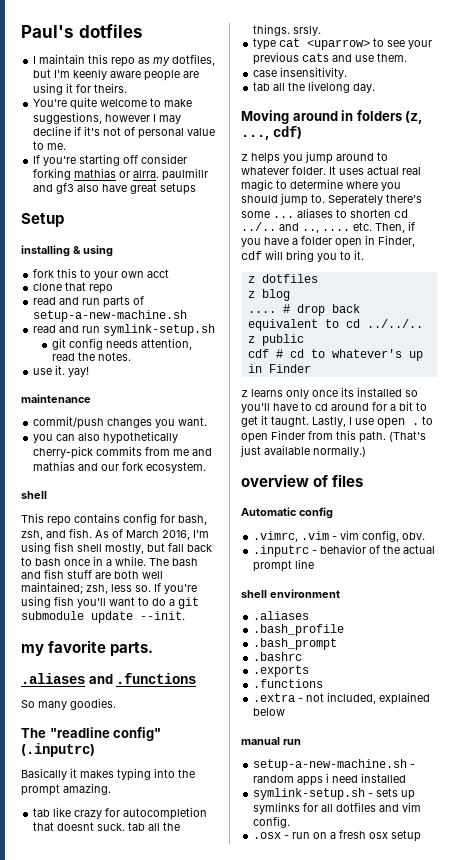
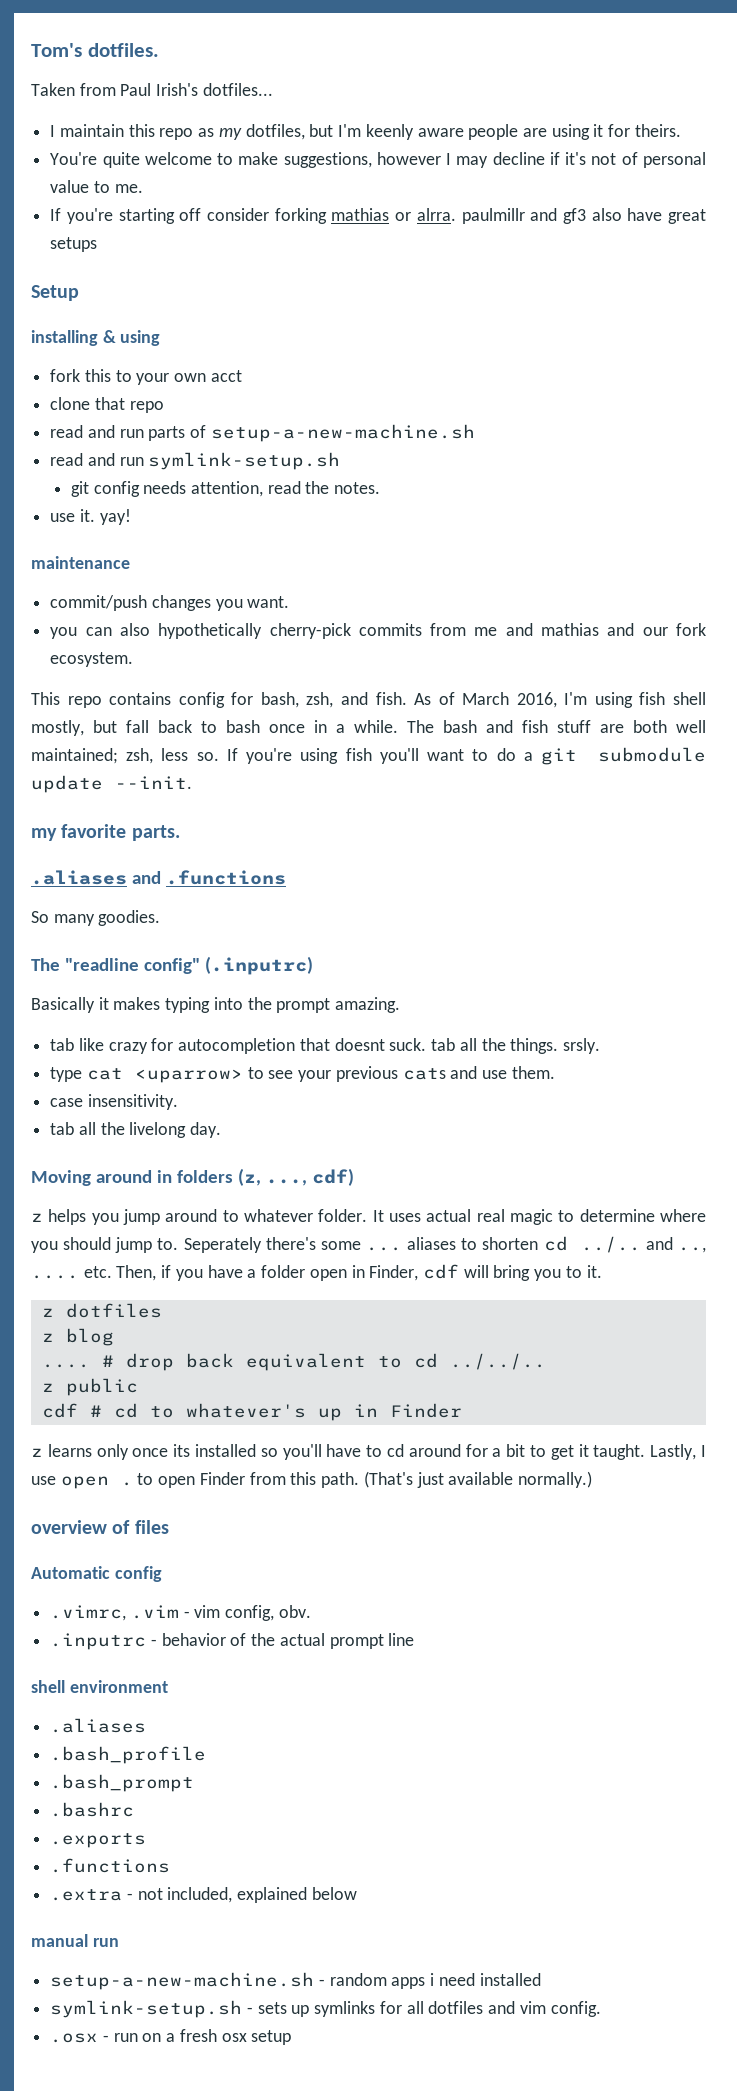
- Paul's dotfiles
+ Tom's dotfiles.
+ Taken from Paul Irish's dotfiles...
  you can also hypothetically cherry-pick commits from me and mathias and our fork ecosystem.
- shell

